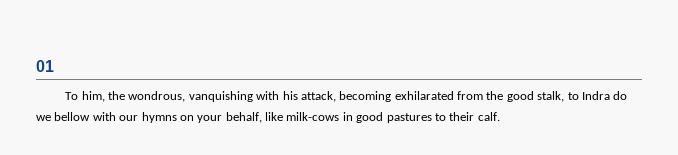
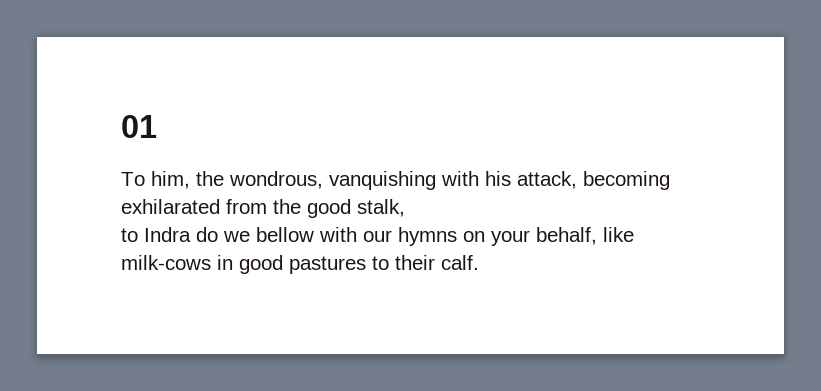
- To him, the wondrous, vanquishing with his attack, becoming exhilarated from the good stalk, to Indra do we bellow with our hymns on your behalf, like milk-cows in good pastures to their calf.
+ To him, the wondrous, vanquishing with his attack, becoming exhilarated from the good stalk,
+ to Indra do we bellow with our hymns on your behalf, like milk-cows in good pastures to their calf.

